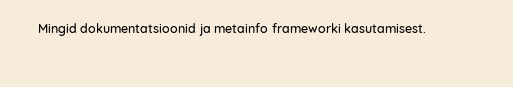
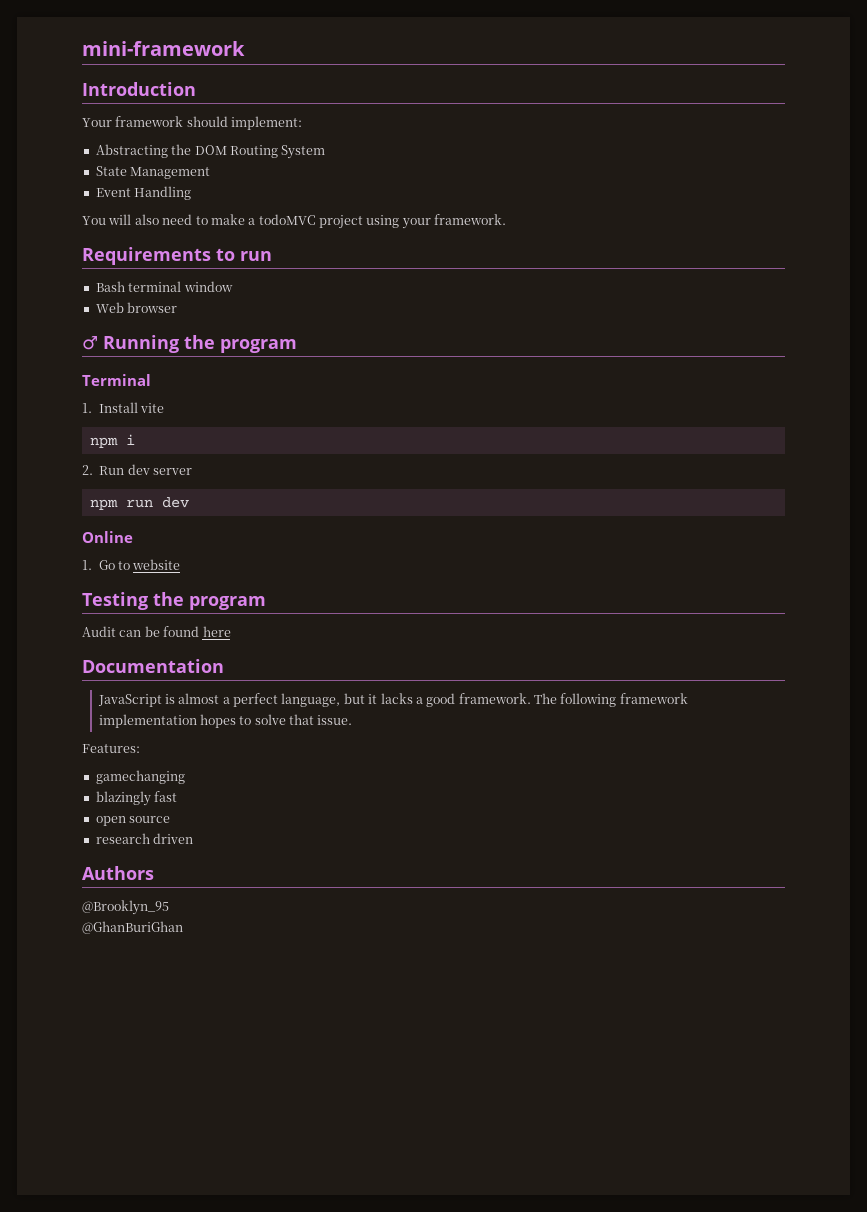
- Mingid dokumentatsioonid ja metainfo frameworki kasutamisest.
+ mini-framework
+ Introduction
+ Your framework should implement:
+ Abstracting the DOM Routing System
+ State Management
+ Event Handling
+ You will also need to make a todoMVC project using your framework.
+ Requirements to run
+ Bash terminal window
+ Web browser
+ ♂ Running the program
+ Terminal
+ 1. Install vite
+ npm i
+ 2. Run dev server
+ npm run dev
+ Online
+ 1. Go to website
+ Testing the program
+ Audit can be found here
+ Documentation
+ JavaScript is almost a perfect language, but it lacks a good framework. The following framework implementation hopes to solve that issue.
+ Features:
+ gamechanging
+ blazingly fast
+ open source
+ research driven
+ Authors
+ @Brooklyn_95
+ @GhanBuriGhan

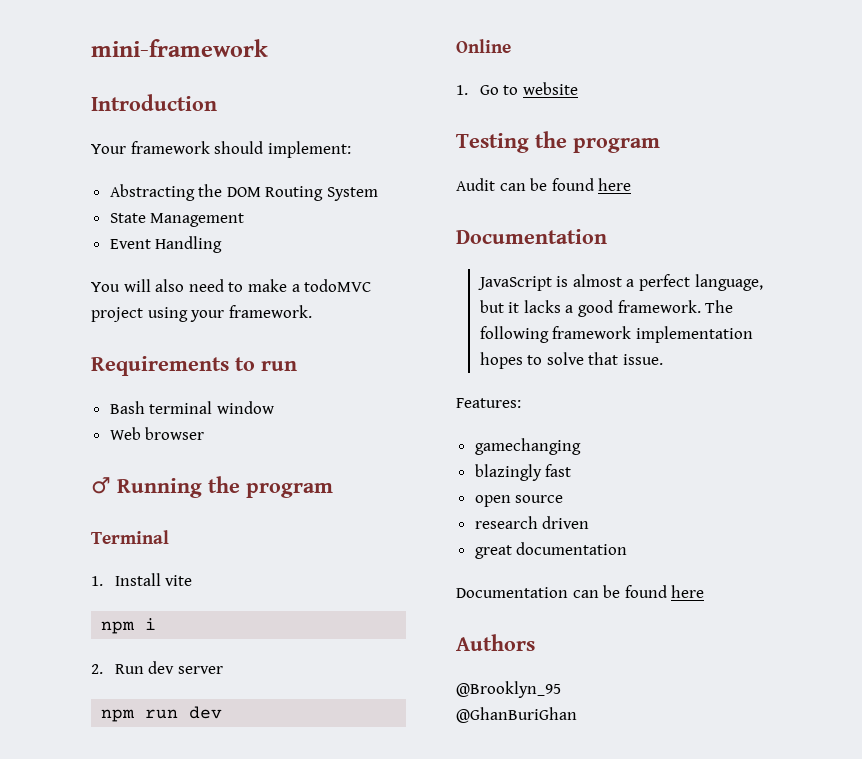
+ great documentation
+ Documentation can be found here

